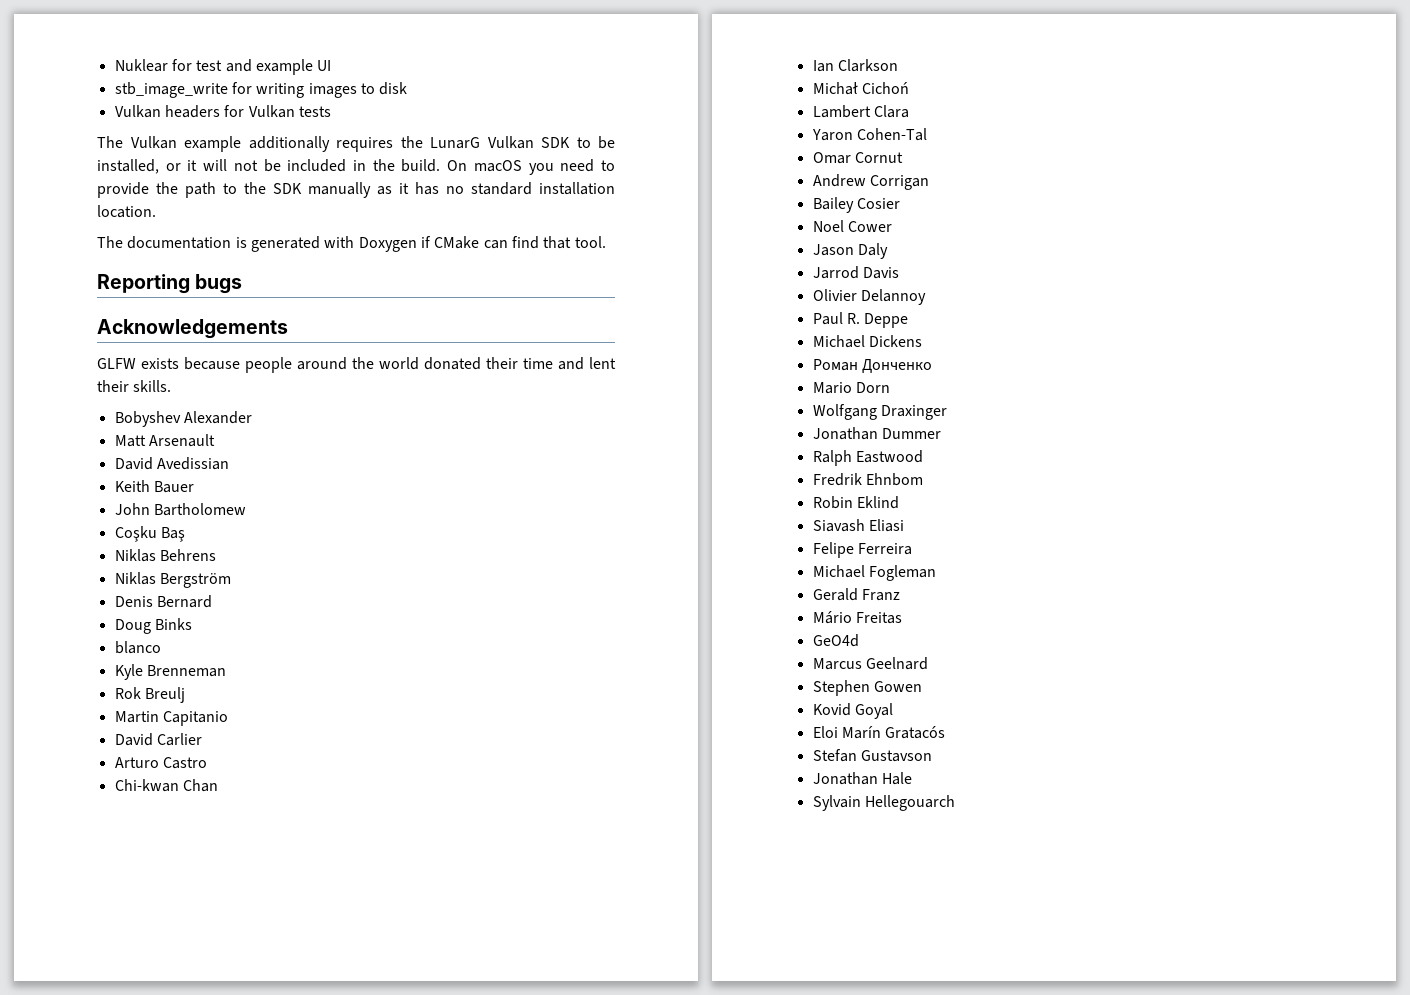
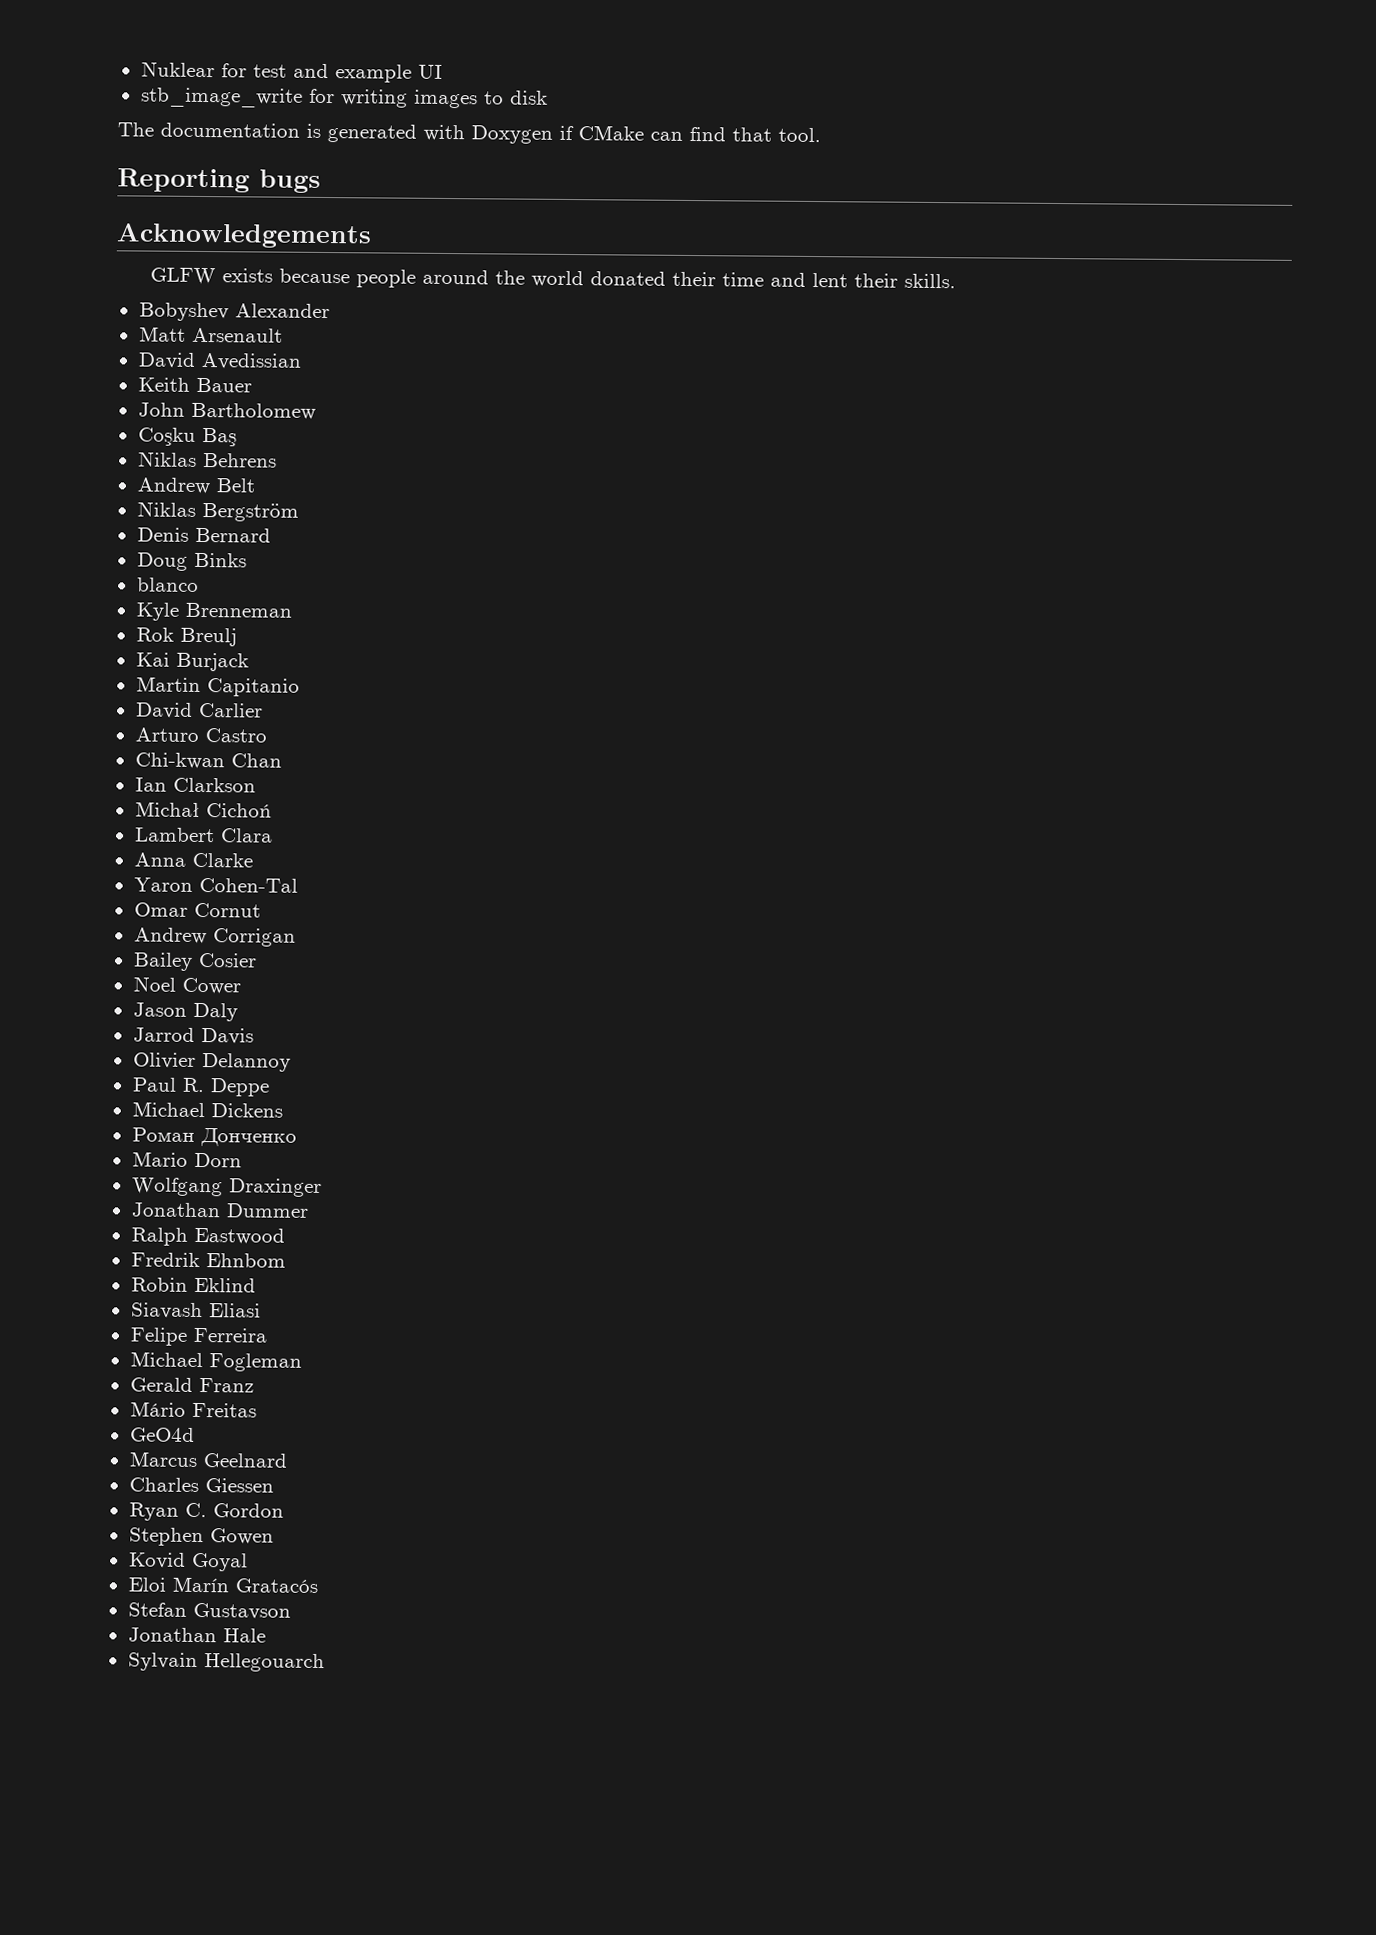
- Vulkan headers for Vulkan tests
- The Vulkan example additionally requires the LunarG Vulkan SDK to be installed, or it will not be included in the build. On macOS you need to provide the path to the SDK manually as it has no standard installation location.
+ Andrew Belt
+ Kai Burjack
+ Anna Clarke
+ Charles Giessen
+ Ryan C. Gordon

